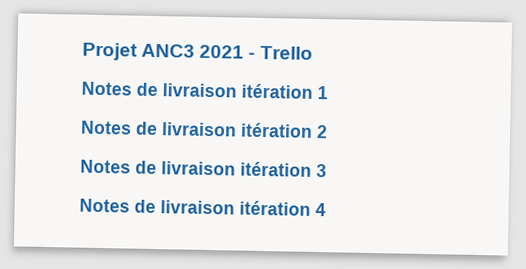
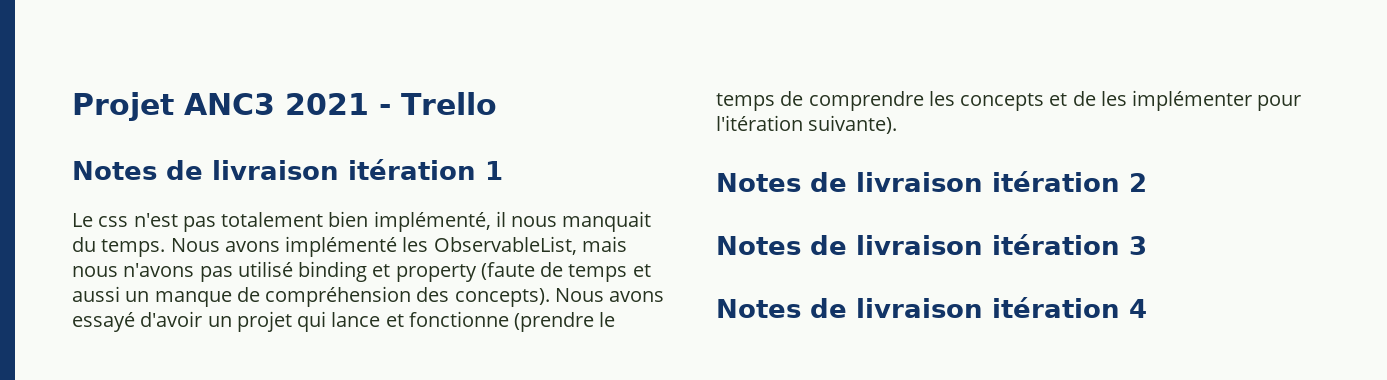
+ Le css n'est pas totalement bien implémenté, il nous manquait du temps. Nous avons implémenté les ObservableList, mais nous n'avons pas utilisé binding et property (faute de temps et aussi un manque de compréhension des concepts). Nous avons essayé d'avoir un projet qui lance et fonctionne (prendre le temps de comprendre les concepts et de les implémenter pour l'itération suivante).

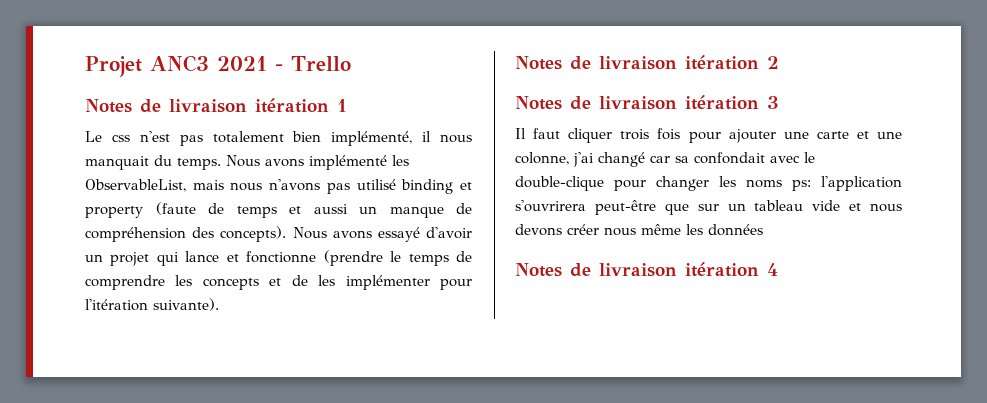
+ Il faut cliquer trois fois pour ajouter une carte et une colonne, j'ai changé car sa confondait avec le double-clique pour changer les noms ps: l'application s'ouvrirera peut-être que sur un tableau vide et nous devons créer nous même les données

